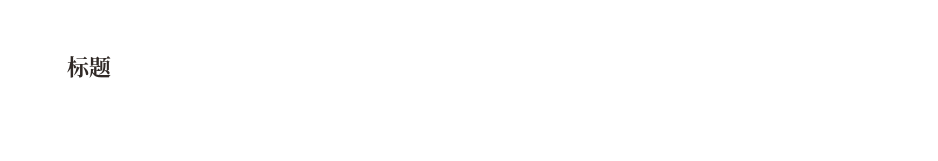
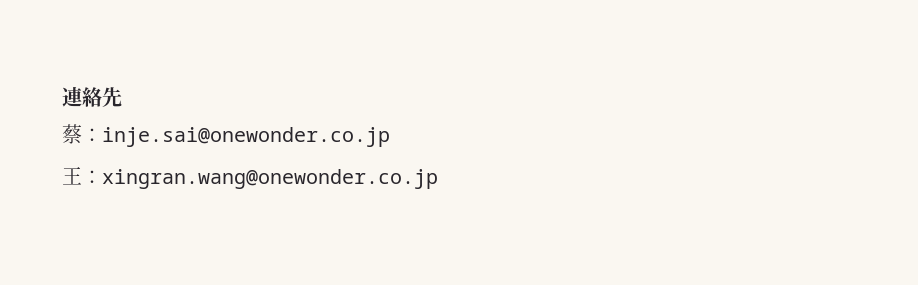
- 标题
+ 連絡先
+ 蔡：inje.sai@onewonder.co.jp
+ 王：xingran.wang@onewonder.co.jp

